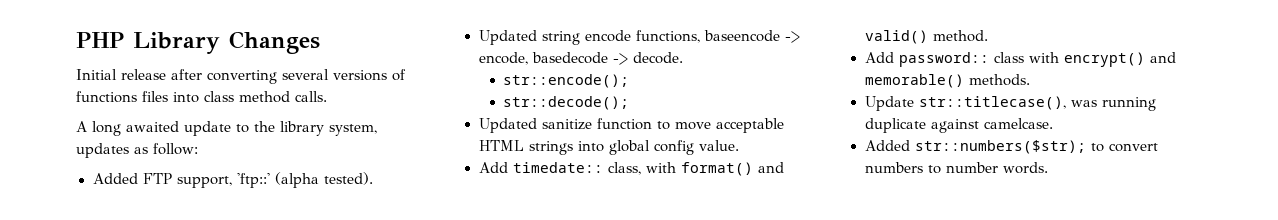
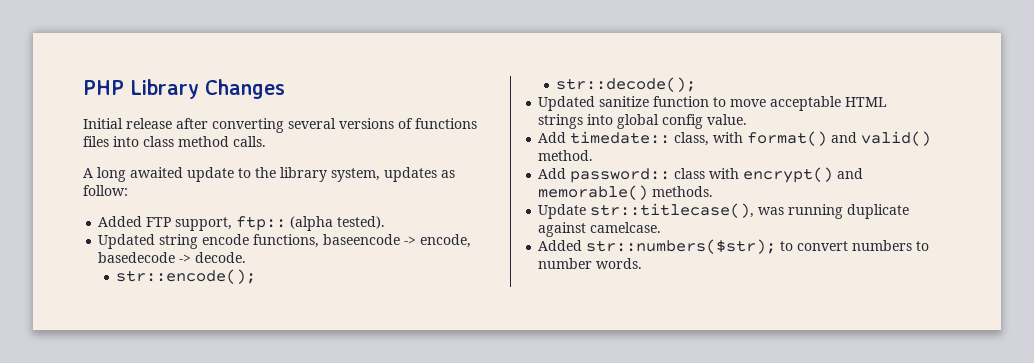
- Added FTP support, 'ftp::' (alpha tested).
+ Added FTP support, ftp:: (alpha tested).

